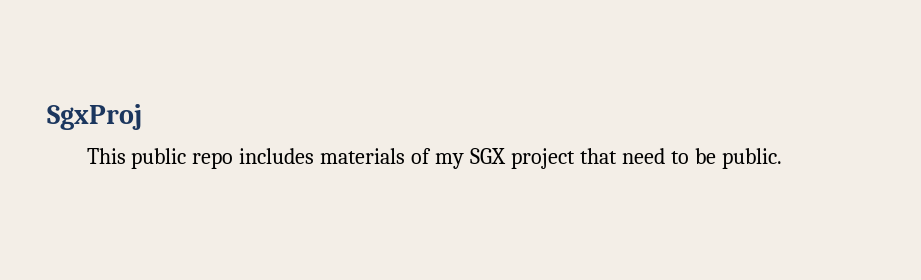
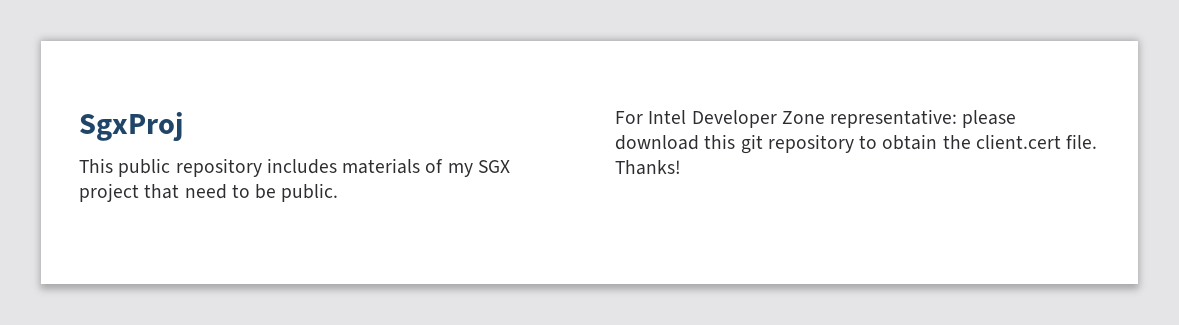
- This public repo includes materials of my SGX project that need to be public.
+ This public repository includes materials of my SGX project that need to be public.
+ For Intel Developer Zone representative: please download this git repository to obtain the client.cert file. Thanks!

